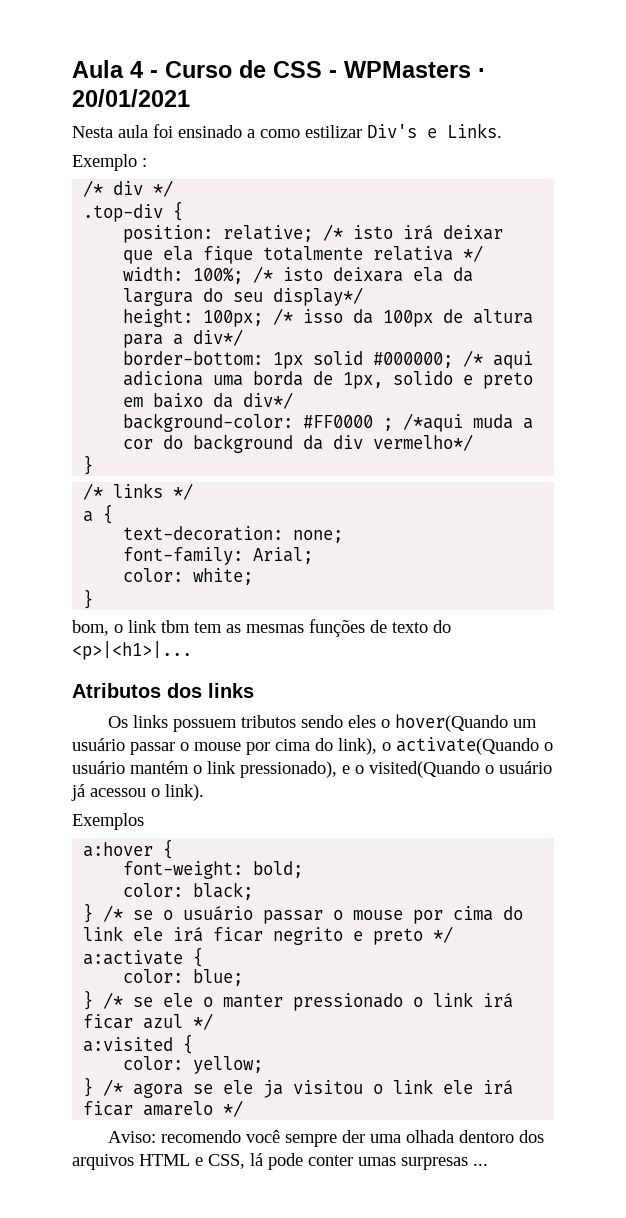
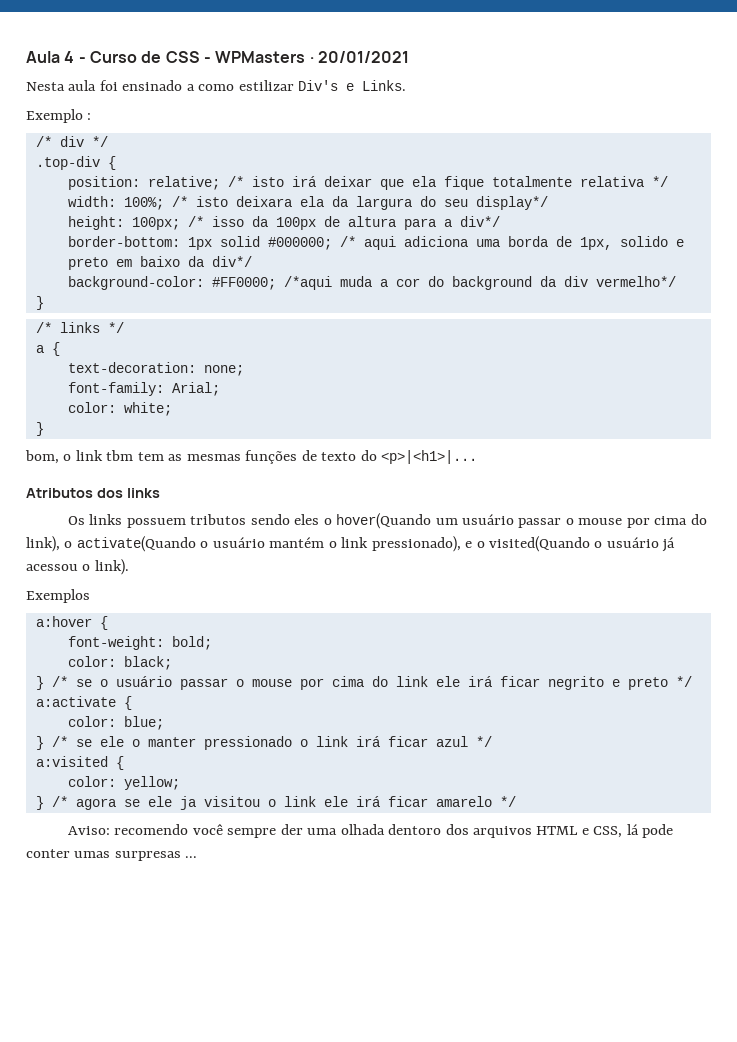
- background-color: #FF0000 ; /*aqui muda a cor do background da div vermelho*/
+ background-color: #FF0000; /*aqui muda a cor do background da div vermelho*/

